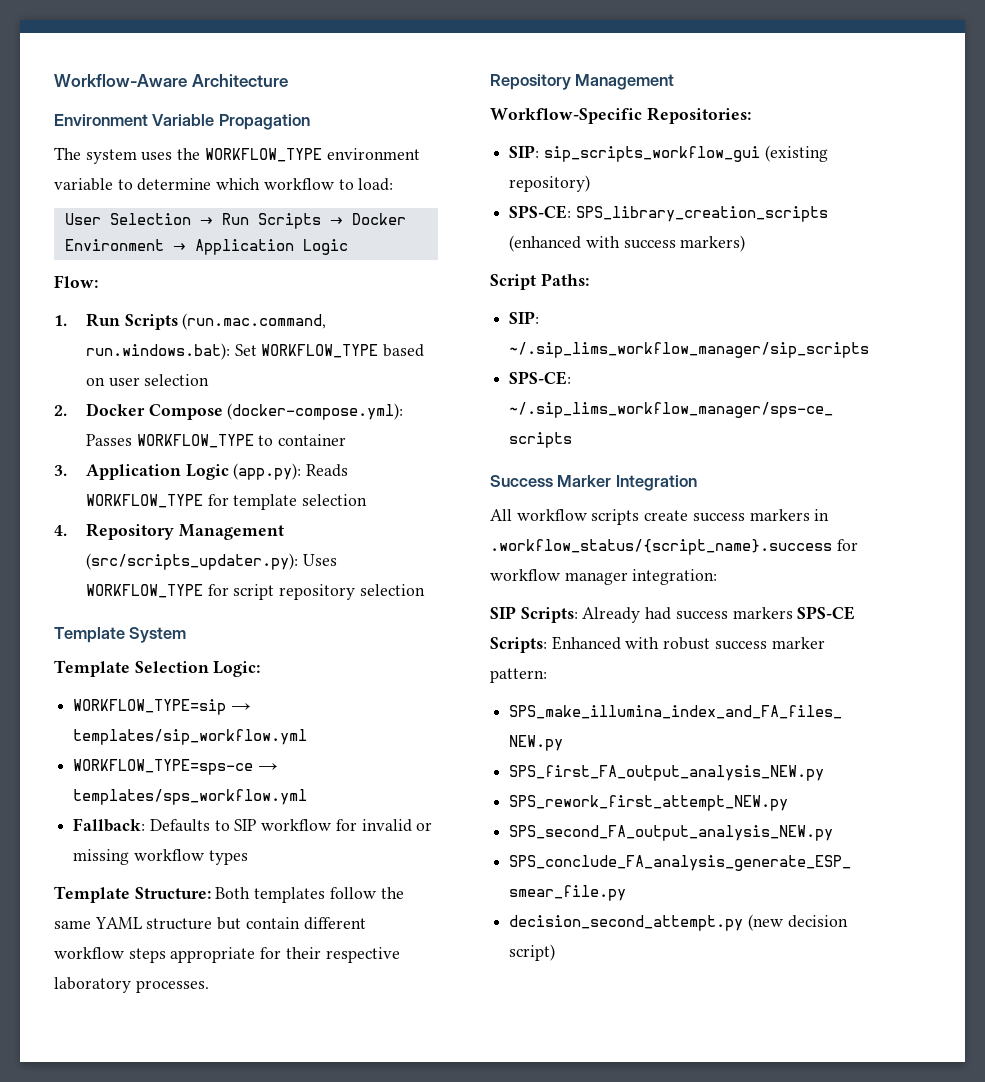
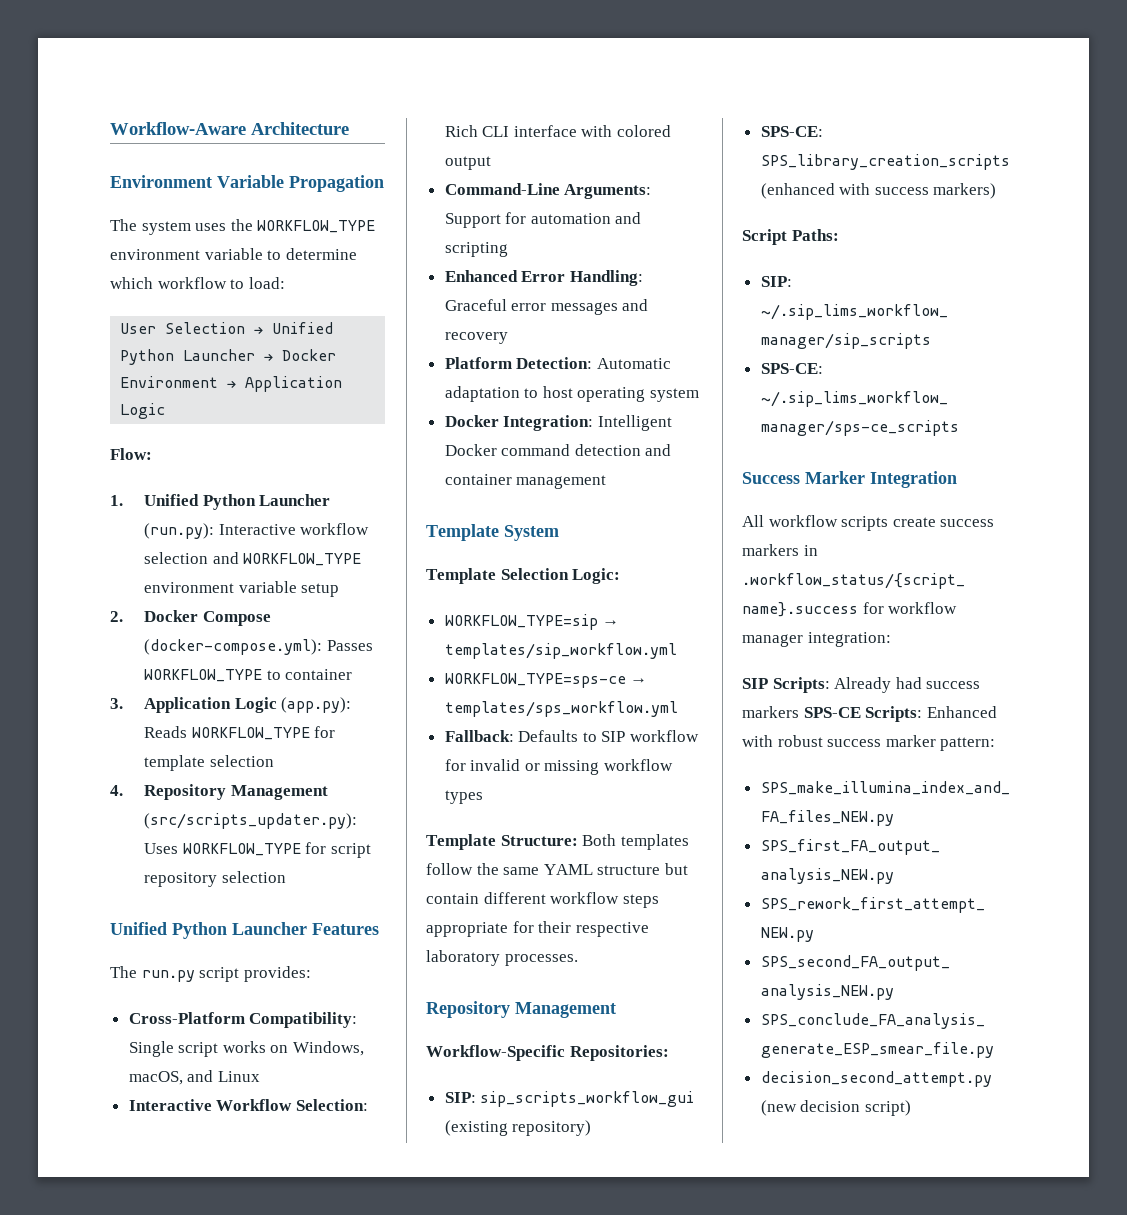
- User Selection → Run Scripts → Docker Environment → Application Logic
+ User Selection → Unified Python Launcher → Docker Environment → Application Logic
- 1. Run Scripts (run.mac.command, run.windows.bat): Set WORKFLOW_TYPE based on user selection
+ 1. Unified Python Launcher (run.py): Interactive workflow selection and WORKFLOW_TYPE environment variable setup
+ Unified Python Launcher Features
+ The run.py script provides:
+ Cross-Platform Compatibility: Single script works on Windows, macOS, and Linux
+ Interactive Workflow Selection: Rich CLI interface with colored output
+ Command-Line Arguments: Support for automation and scripting
+ Enhanced Error Handling: Graceful error messages and recovery
+ Platform Detection: Automatic adaptation to host operating system
+ Docker Integration: Intelligent Docker command detection and container management

